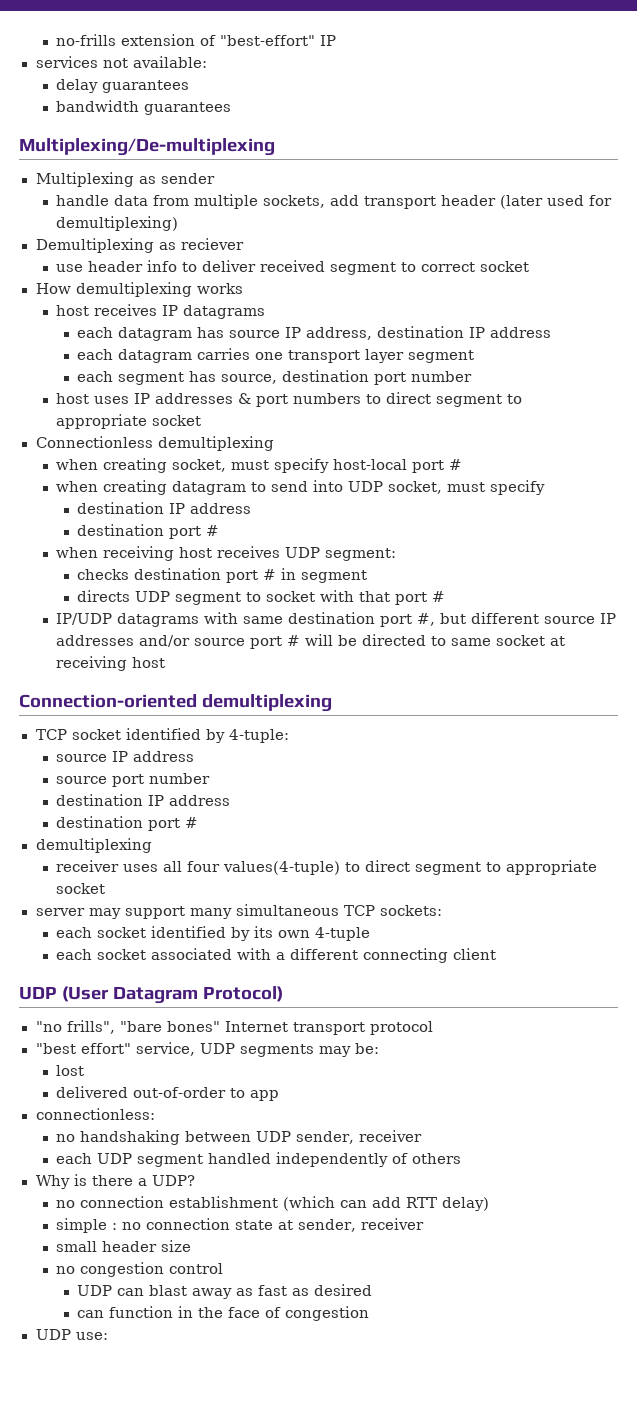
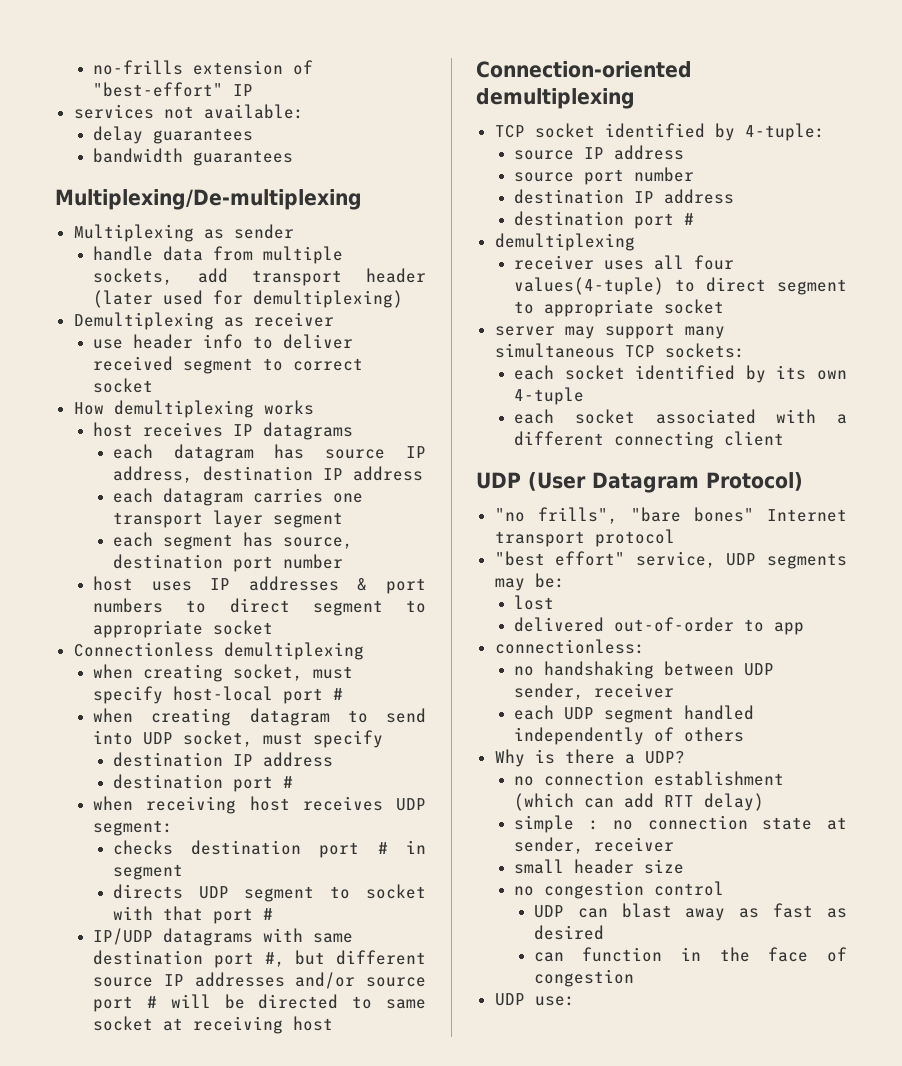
- Demultiplexing as reciever
+ Demultiplexing as receiver

